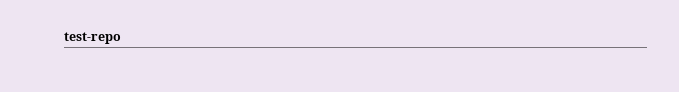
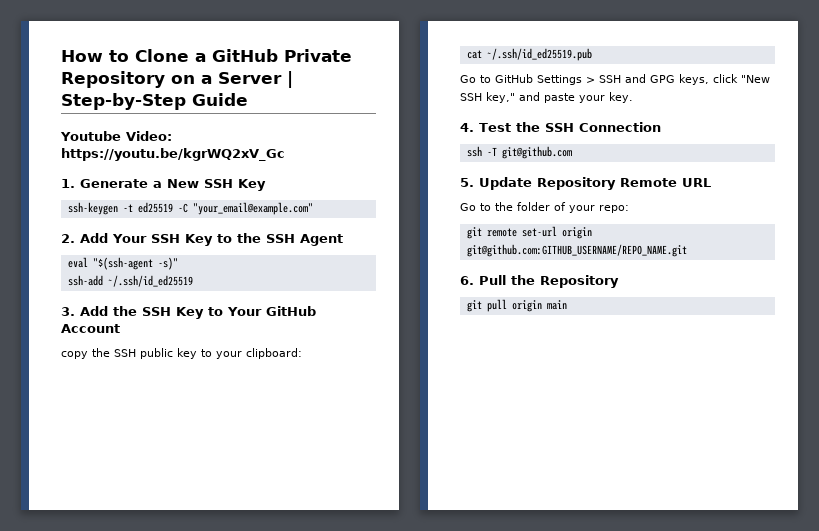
- test-repo
+ How to Clone a GitHub Private Repository on a Server | Step-by-Step Guide
+ Youtube Video: https://youtu.be/kgrWQ2xV_Gc
+ 1. Generate a New SSH Key
+ ssh-keygen -t ed25519 -C "your_email@example.com"
+ 2. Add Your SSH Key to the SSH Agent
+ eval "$(ssh-agent -s)"
+ ssh-add ~/.ssh/id_ed25519
+ 3. Add the SSH Key to Your GitHub Account
+ copy the SSH public key to your clipboard:
+ cat ~/.ssh/id_ed25519.pub
+ Go to GitHub Settings > SSH and GPG keys, click "New SSH key," and paste your key.
+ 4. Test the SSH Connection
+ ssh -T git@github.com
+ 5. Update Repository Remote URL
+ Go to the folder of your repo:
+ git remote set-url origin git@github.com:GITHUB_USERNAME/REPO_NAME.git
+ 6. Pull the Repository
+ git pull origin main

